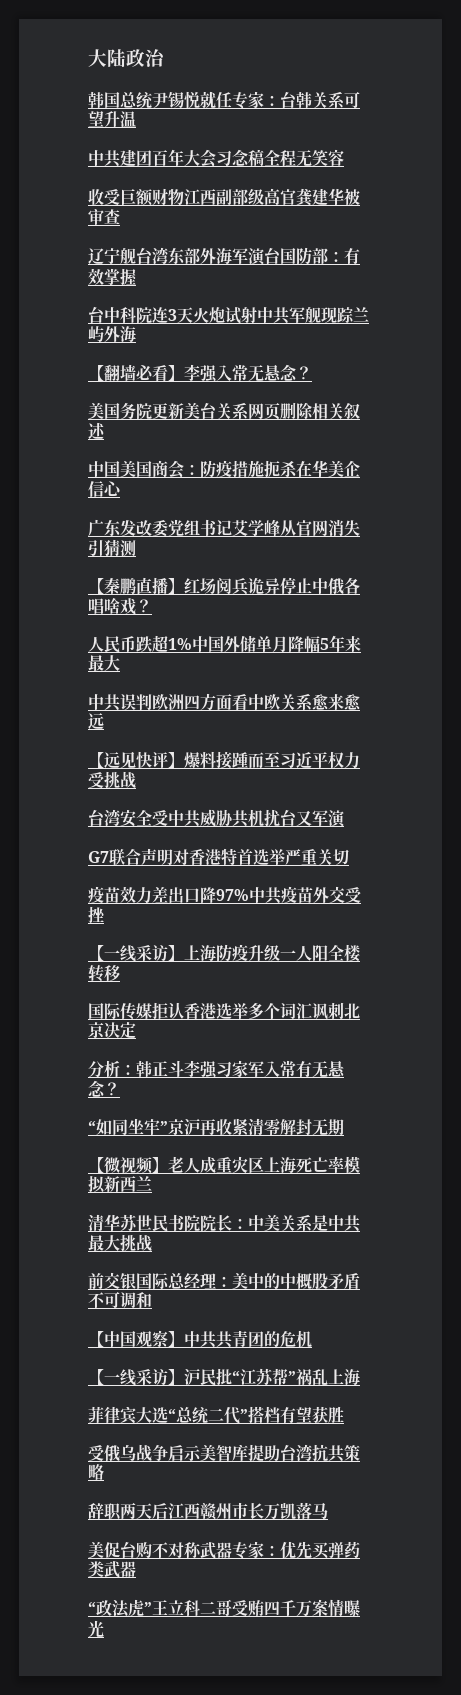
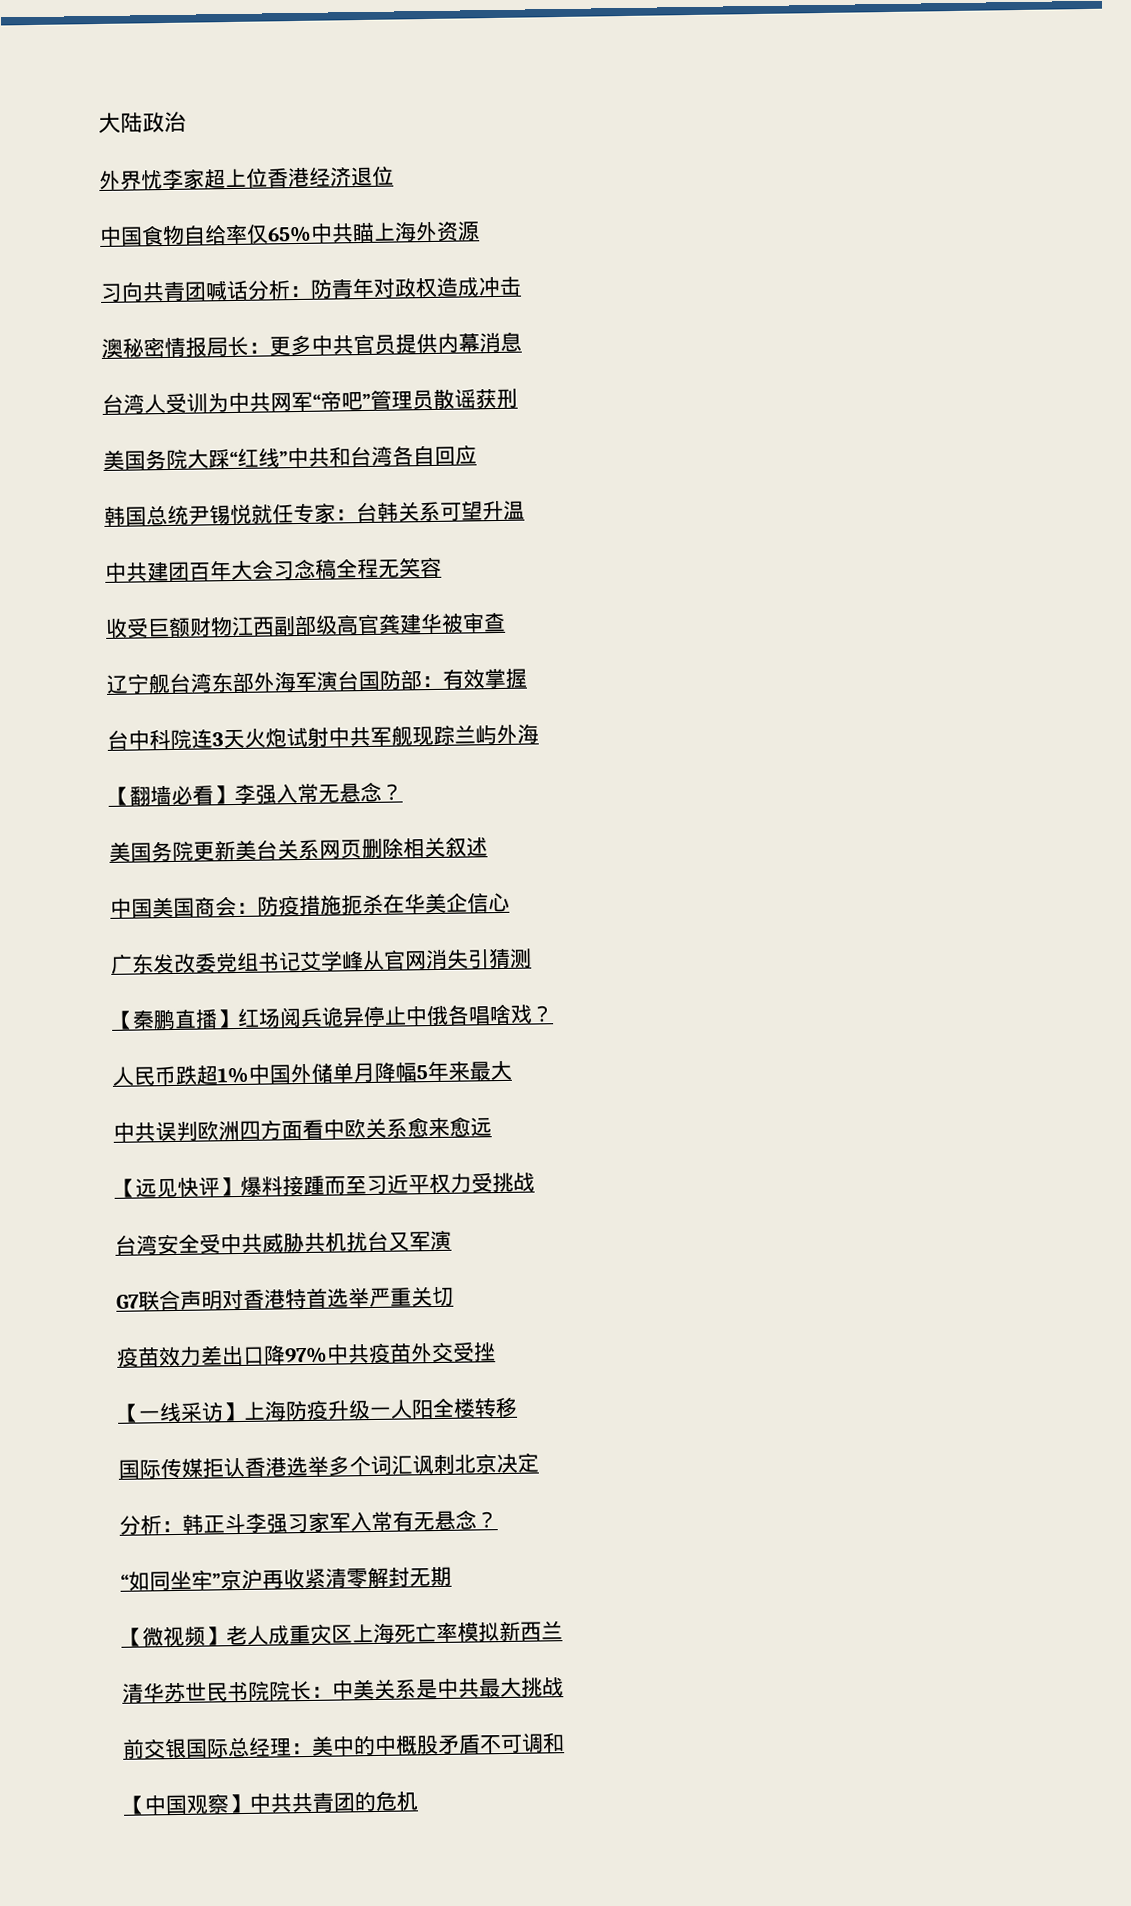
+ 外界忧李家超上位香港经济退位
+ 中国食物自给率仅65%中共瞄上海外资源
+ 习向共青团喊话分析：防青年对政权造成冲击
+ 澳秘密情报局长：更多中共官员提供内幕消息
+ 台湾人受训为中共网军“帝吧”管理员散谣获刑
+ 美国务院大踩“红线”中共和台湾各自回应
- 【一线采访】沪民批“江苏帮”祸乱上海
- 菲律宾大选“总统二代”搭档有望获胜
- 受俄乌战争启示美智库提助台湾抗共策略
- 辞职两天后江西赣州市长万凯落马
- 美促台购不对称武器专家：优先买弹药类武器
- “政法虎”王立科二哥受贿四千万案情曝光

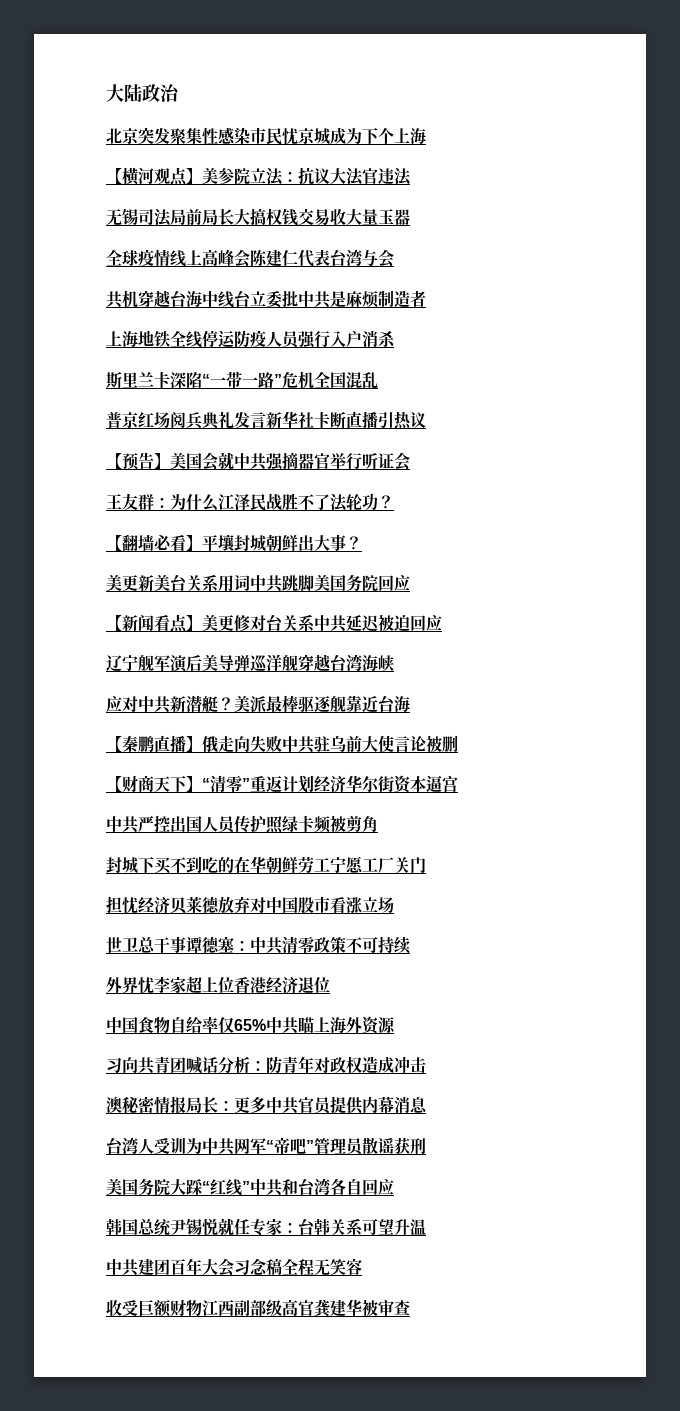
+ 北京突发聚集性感染市民忧京城成为下个上海
+ 【横河观点】美参院立法：抗议大法官违法
+ 无锡司法局前局长大搞权钱交易收大量玉器
+ 全球疫情线上高峰会陈建仁代表台湾与会
+ 共机穿越台海中线台立委批中共是麻烦制造者
+ 上海地铁全线停运防疫人员强行入户消杀
+ 斯里兰卡深陷“一带一路”危机全国混乱
+ 普京红场阅兵典礼发言新华社卡断直播引热议
+ 【预告】美国会就中共强摘器官举行听证会
+ 王友群：为什么江泽民战胜不了法轮功？
+ 【翻墙必看】平壤封城朝鲜出大事？
+ 美更新美台关系用词中共跳脚美国务院回应
+ 【新闻看点】美更修对台关系中共延迟被迫回应
+ 辽宁舰军演后美导弹巡洋舰穿越台湾海峡
+ 应对中共新潜艇？美派最棒驱逐舰靠近台海
+ 【秦鹏直播】俄走向失败中共驻乌前大使言论被删
+ 【财商天下】“清零”重返计划经济华尔街资本逼宫
+ 中共严控出国人员传护照绿卡频被剪角
+ 封城下买不到吃的在华朝鲜劳工宁愿工厂关门
+ 担忧经济贝莱德放弃对中国股市看涨立场
+ 世卫总干事谭德塞：中共清零政策不可持续
- 辽宁舰台湾东部外海军演台国防部：有效掌握
- 台中科院连3天火炮试射中共军舰现踪兰屿外海
- 【翻墙必看】李强入常无悬念？
- 美国务院更新美台关系网页删除相关叙述
- 中国美国商会：防疫措施扼杀在华美企信心
- 广东发改委党组书记艾学峰从官网消失引猜测
- 【秦鹏直播】红场阅兵诡异停止中俄各唱啥戏？
- 人民币跌超1%中国外储单月降幅5年来最大
- 中共误判欧洲四方面看中欧关系愈来愈远
- 【远见快评】爆料接踵而至习近平权力受挑战
- 台湾安全受中共威胁共机扰台又军演
- G7联合声明对香港特首选举严重关切
- 疫苗效力差出口降97%中共疫苗外交受挫
- 【一线采访】上海防疫升级一人阳全楼转移
- 国际传媒拒认香港选举多个词汇讽刺北京决定
- 分析：韩正斗李强习家军入常有无悬念？
- “如同坐牢”京沪再收紧清零解封无期
- 【微视频】老人成重灾区上海死亡率模拟新西兰
- 清华苏世民书院院长：中美关系是中共最大挑战
- 前交银国际总经理：美中的中概股矛盾不可调和
- 【中国观察】中共共青团的危机

